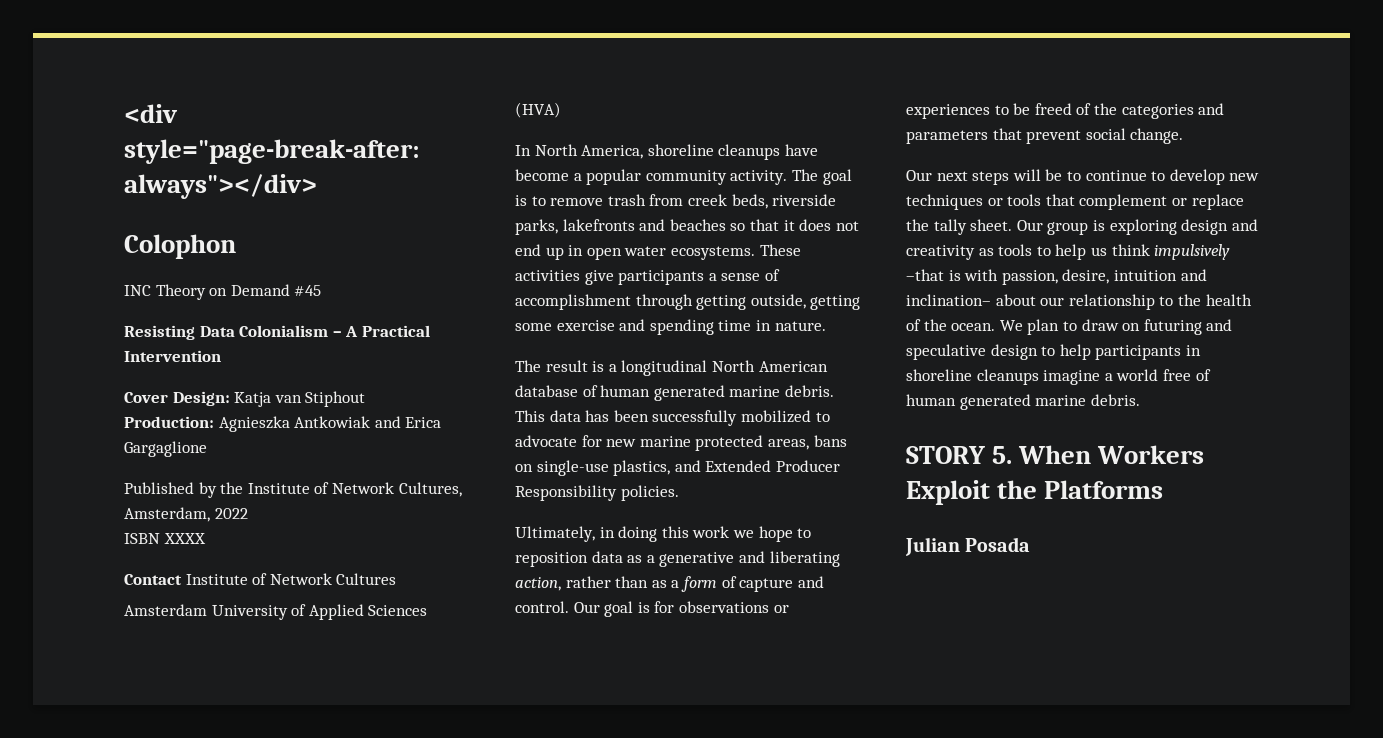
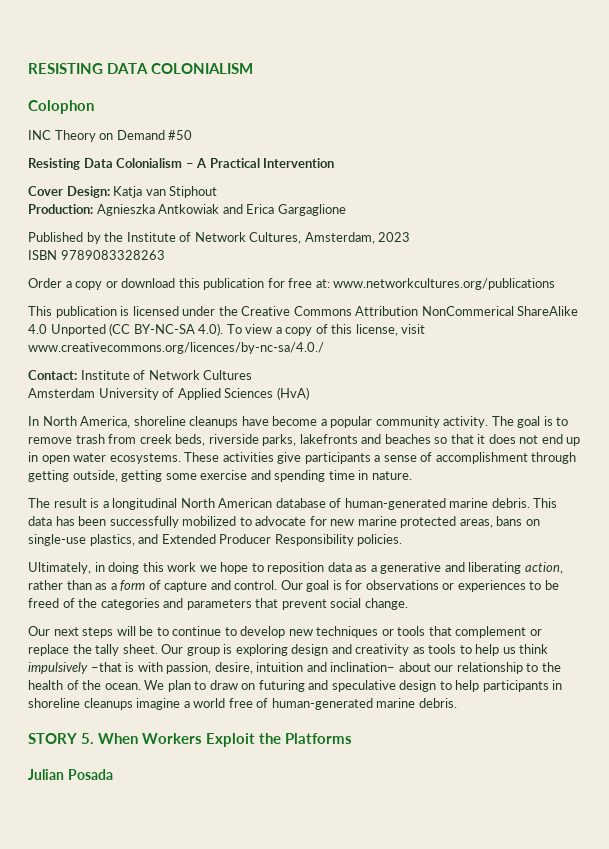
- <div style="page-break-after: always"></div>
+ RESISTING DATA COLONIALISM
- INC Theory on Demand #45
+ INC Theory on Demand #50
- Published by the Institute of Network Cultures, Amsterdam, 2022
+ Published by the Institute of Network Cultures, Amsterdam, 2023
- ISBN XXXX
- Contact Institute of Network Cultures
+ ISBN 9789083328263
+ Order a copy or download this publication for free at: www.networkcultures.org/publications
+ This publication is licensed under the Creative Commons Attribution NonCommerical ShareAlike 4.0 Unported (CC BY-NC-SA 4.0). To view a copy of this license, visit www.creativecommons.org/licences/by-nc-sa/4.0./
+ Contact: Institute of Network Cultures
- Amsterdam University of Applied Sciences (HVA)
+ Amsterdam University of Applied Sciences (HvA)
- The result is a longitudinal North American database of human generated marine debris.
+ The result is a longitudinal North American database of human-generated marine debris.
- We plan to draw on futuring and speculative design to help participants in shoreline cleanups imagine a world free of human generated marine debris.
+ We plan to draw on futuring and speculative design to help participants in shoreline cleanups imagine a world free of human-generated marine debris.

